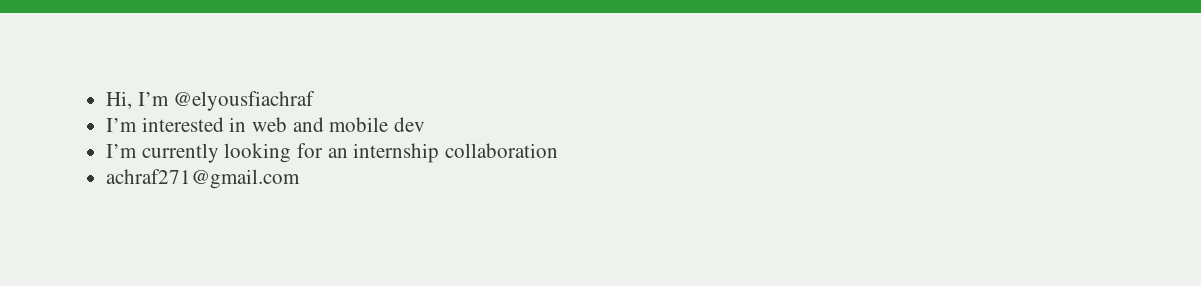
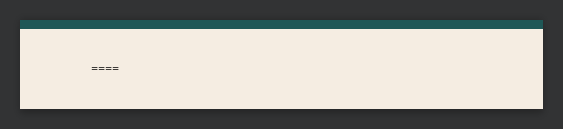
- Hi, I’m @elyousfiachraf
- I’m interested in web and mobile dev
- I’m currently looking for an internship collaboration
- achraf271@gmail.com
+ ====

